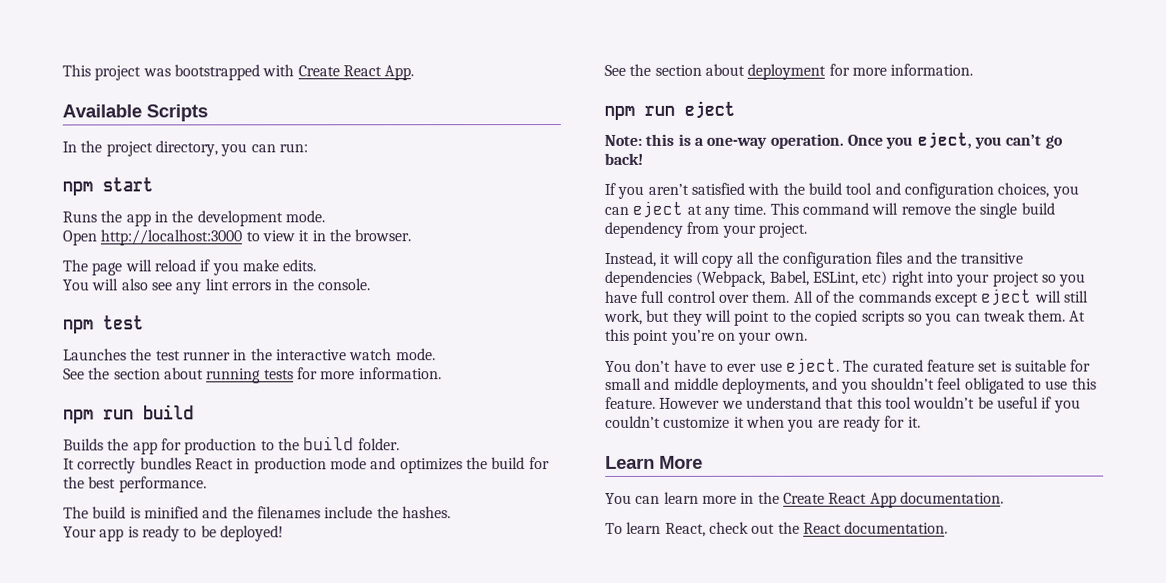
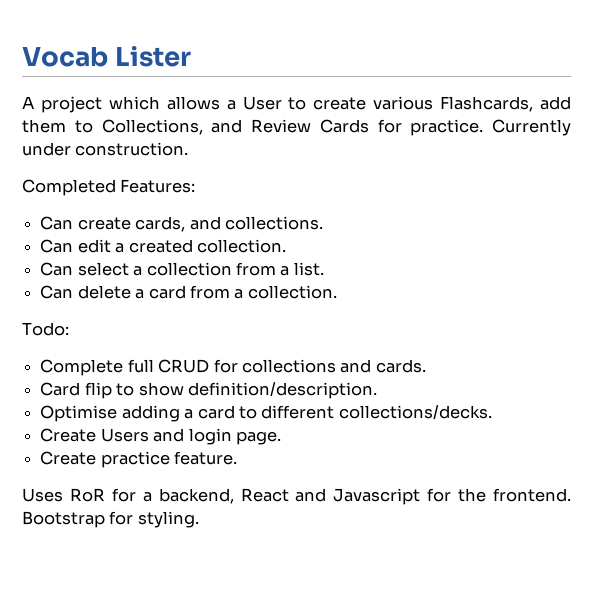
- This project was bootstrapped with Create React App.
- Available Scripts
- In the project directory, you can run:
- npm start
- Runs the app in the development mode.
- Open http://localhost:3000 to view it in the browser.
- The page will reload if you make edits.
- You will also see any lint errors in the console.
- npm test
- Launches the test runner in the interactive watch mode.
- See the section about running tests for more information.
- npm run build
- Builds the app for production to the build folder.
- It correctly bundles React in production mode and optimizes the build for the best performance.
- The build is minified and the filenames include the hashes.
- Your app is ready to be deployed!
- See the section about deployment for more information.
- npm run eject
- Note: this is a one-way operation. Once you eject, you can’t go back!
- If you aren’t satisfied with the build tool and configuration choices, you can eject at any time. This command will remove the single build dependency from your project.
- Instead, it will copy all the configuration files and the transitive dependencies (Webpack, Babel, ESLint, etc) right into your project so you have full control over them. All of the commands except eject will still work, but they will point to the copied scripts so you can tweak them. At this point you’re on your own.
- You don’t have to ever use eject. The curated feature set is suitable for small and middle deployments, and you shouldn’t feel obligated to use this feature. However we understand that this tool wouldn’t be useful if you couldn’t customize it when you are ready for it.
- Learn More
- You can learn more in the Create React App documentation.
- To learn React, check out the React documentation.
+ Vocab Lister
+ A project which allows a User to create various Flashcards, add them to Collections, and Review Cards for practice. Currently under construction.
+ Completed Features:
+ Can create cards, and collections.
+ Can edit a created collection.
+ Can select a collection from a list.
+ Can delete a card from a collection.
+ Todo:
+ Complete full CRUD for collections and cards.
+ Card flip to show definition/description.
+ Optimise adding a card to different collections/decks.
+ Create Users and login page.
+ Create practice feature.
+ Uses RoR for a backend, React and Javascript for the frontend. Bootstrap for styling.

